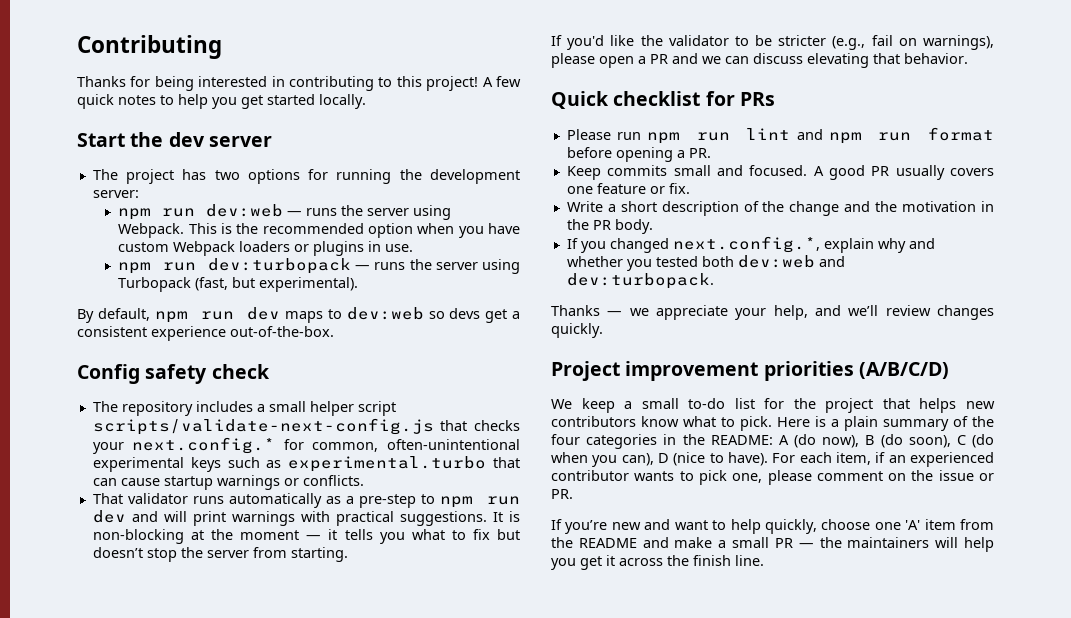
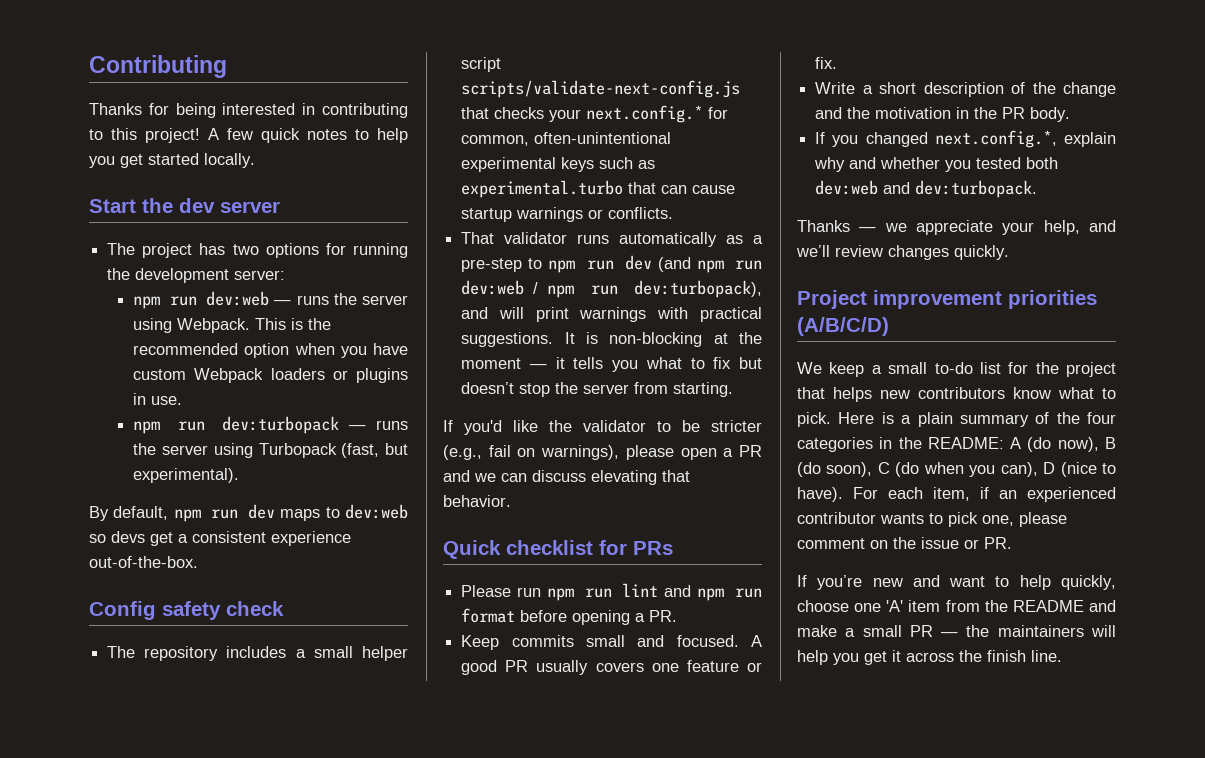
- That validator runs automatically as a pre-step to npm run dev and will print warnings with practical suggestions.
+ That validator runs automatically as a pre-step to npm run dev (and npm run dev:web / npm run dev:turbopack), and will print warnings with practical suggestions.

